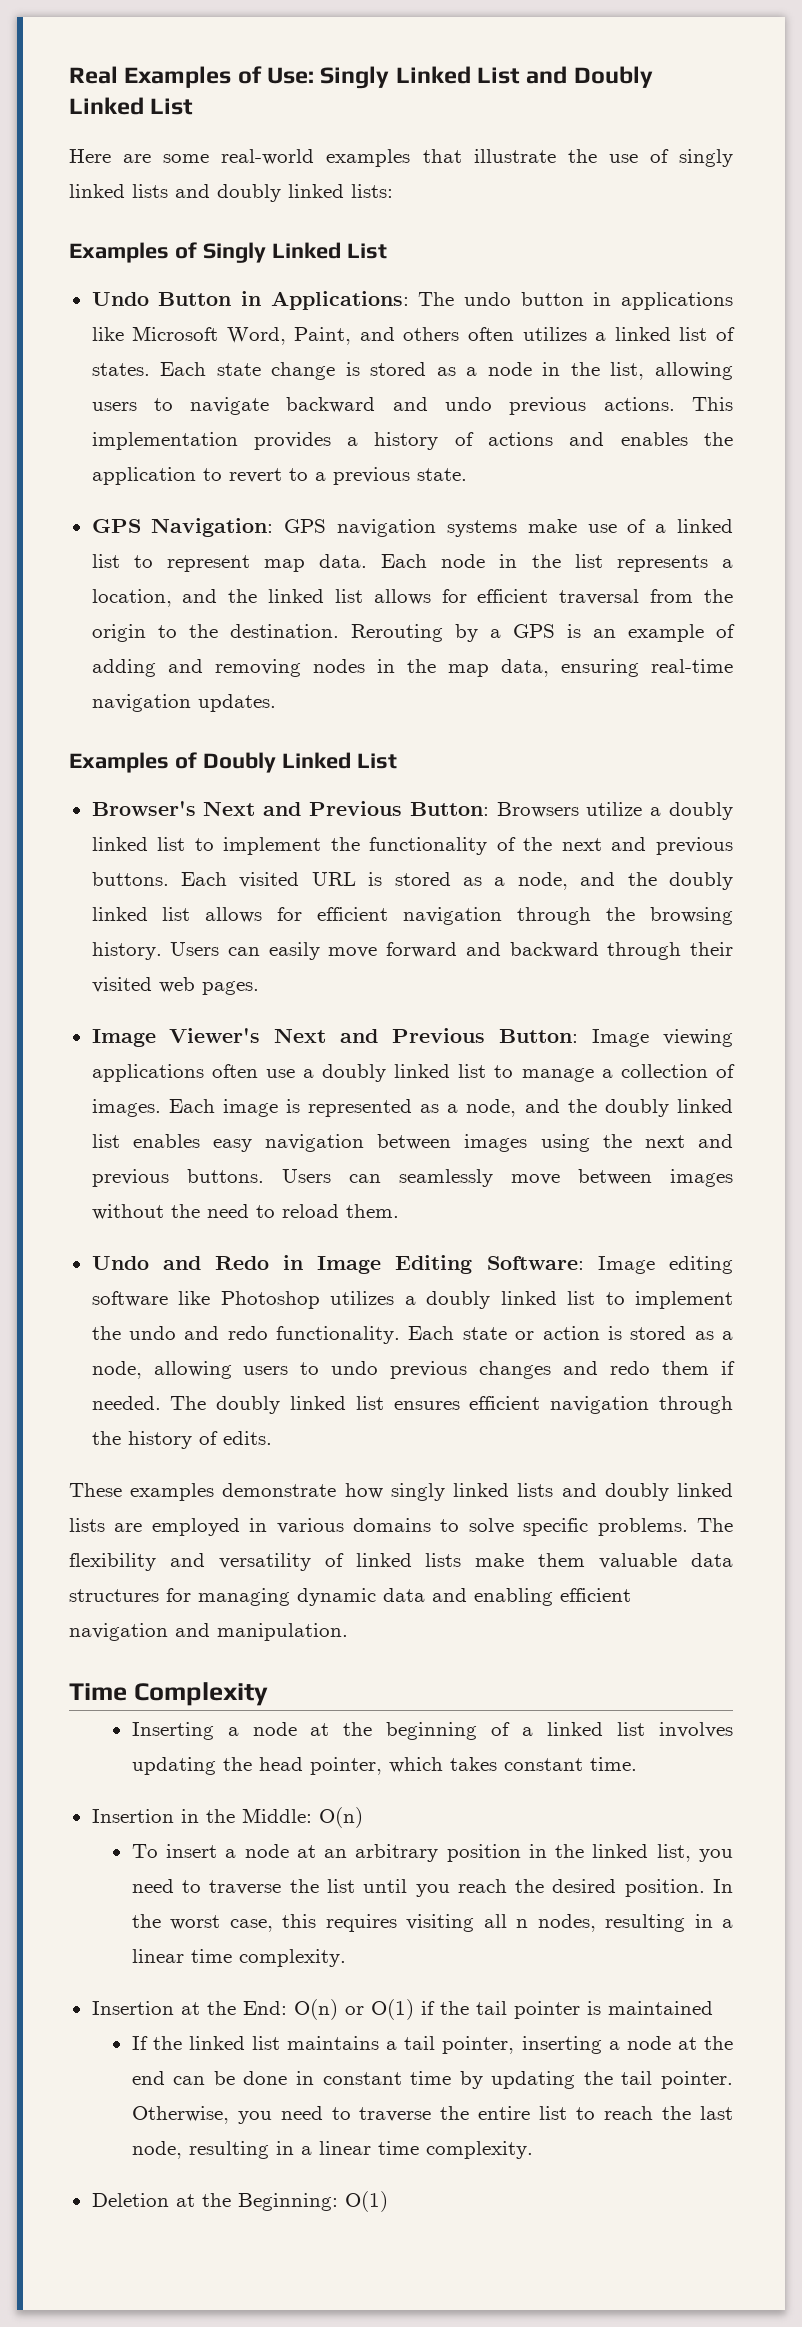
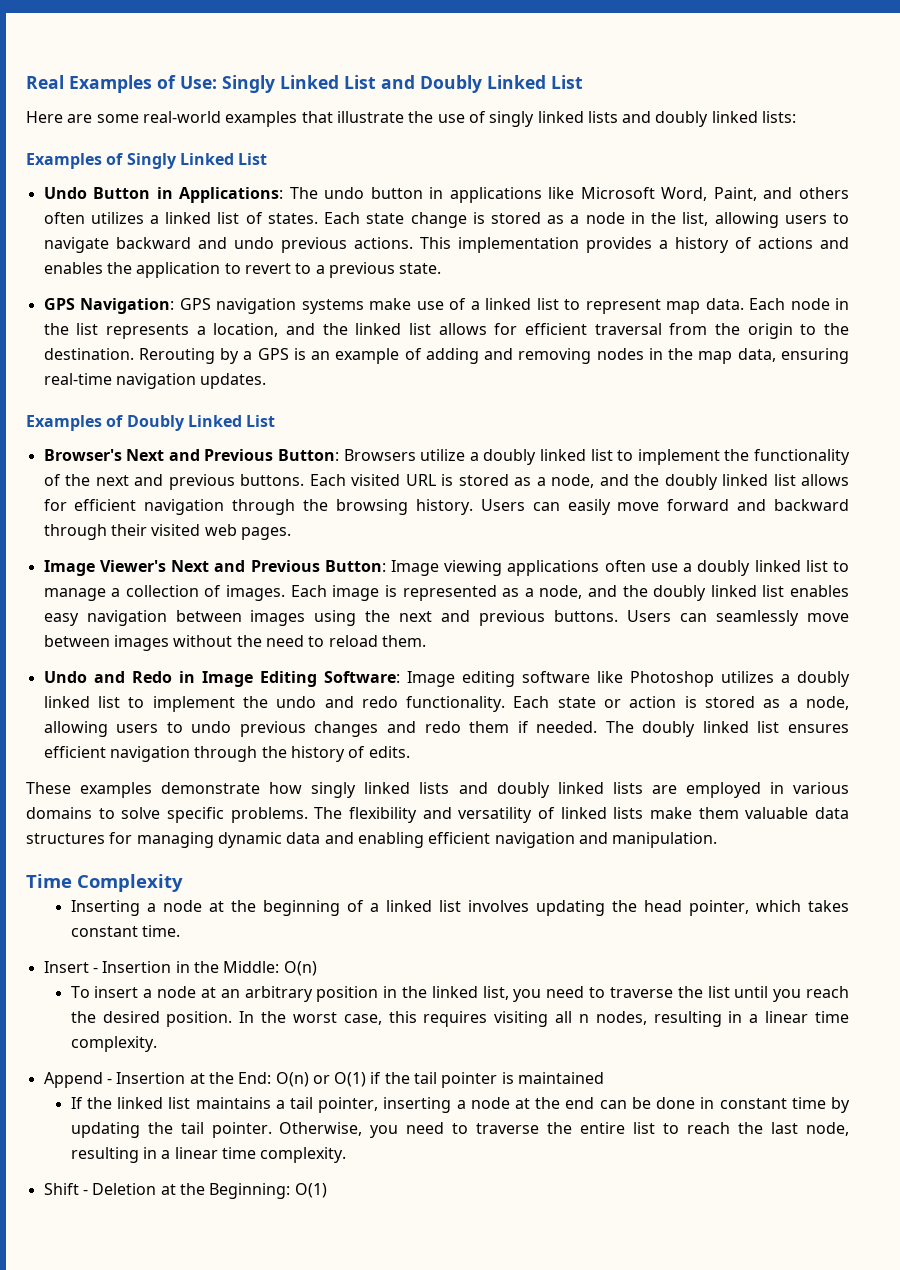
- Insertion in the Middle: O(n)
+ Insert - Insertion in the Middle: O(n)
- Insertion at the End: O(n) or O(1) if the tail pointer is maintained
+ Append - Insertion at the End: O(n) or O(1) if the tail pointer is maintained
- Deletion at the Beginning: O(1)
+ Shift - Deletion at the Beginning: O(1)

